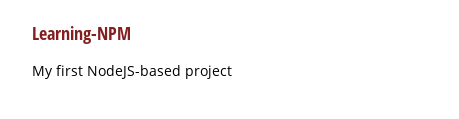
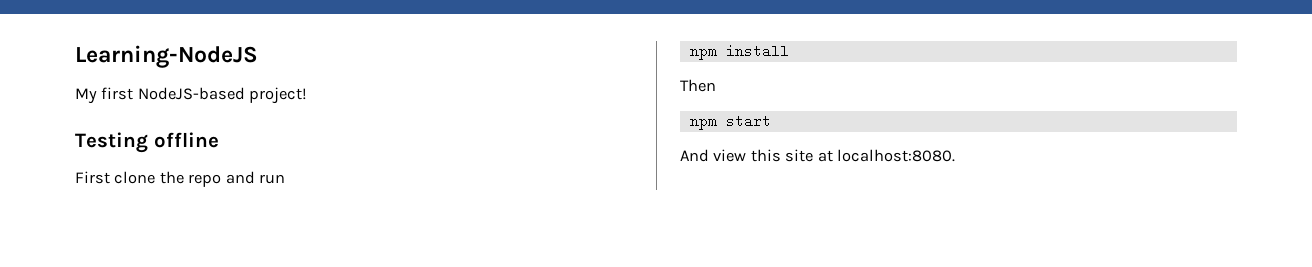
- Learning-NPM
+ Learning-NodeJS
- My first NodeJS-based project
+ My first NodeJS-based project!
+ Testing offline
+ First clone the repo and run
+ npm install
+ Then
+ npm start
+ And view this site at localhost:8080.

